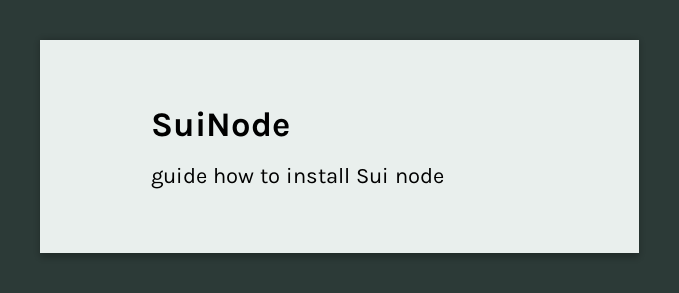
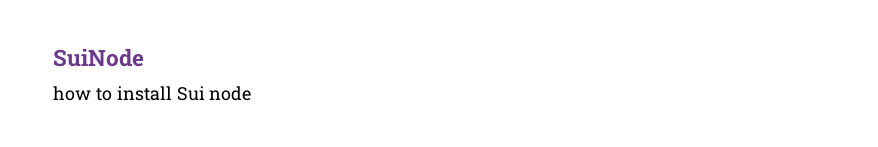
- guide how to install Sui node
+ how to install Sui node

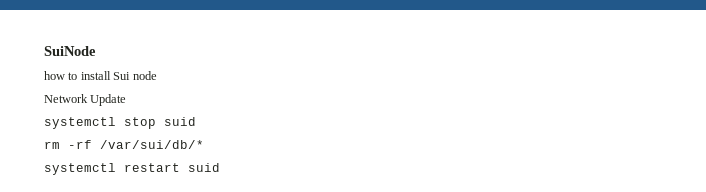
+ Network Update
+ systemctl stop suid
+ rm -rf /var/sui/db/*
+ systemctl restart suid

